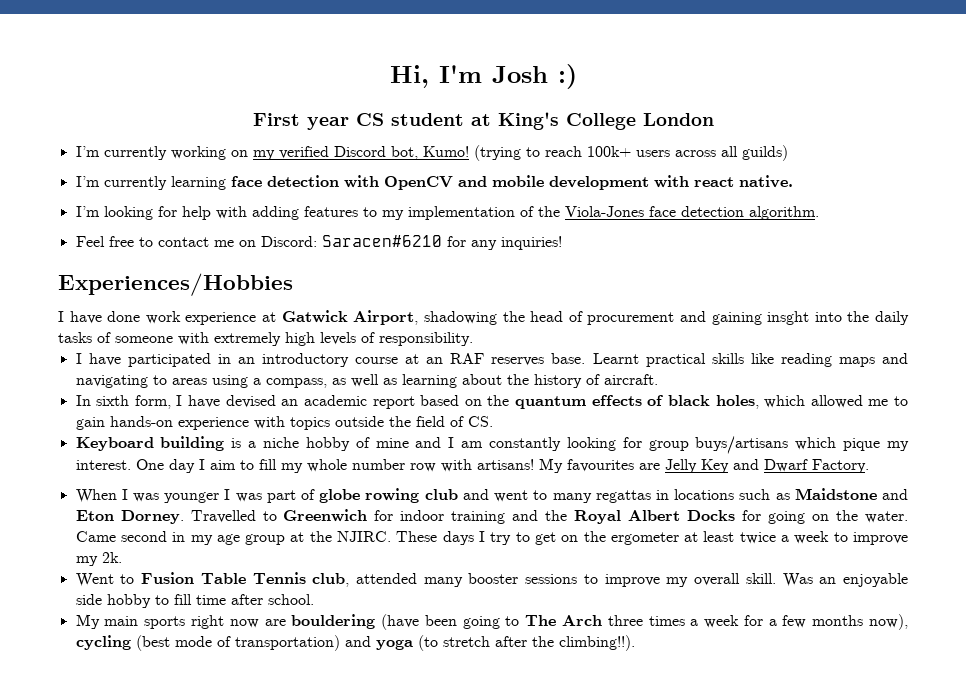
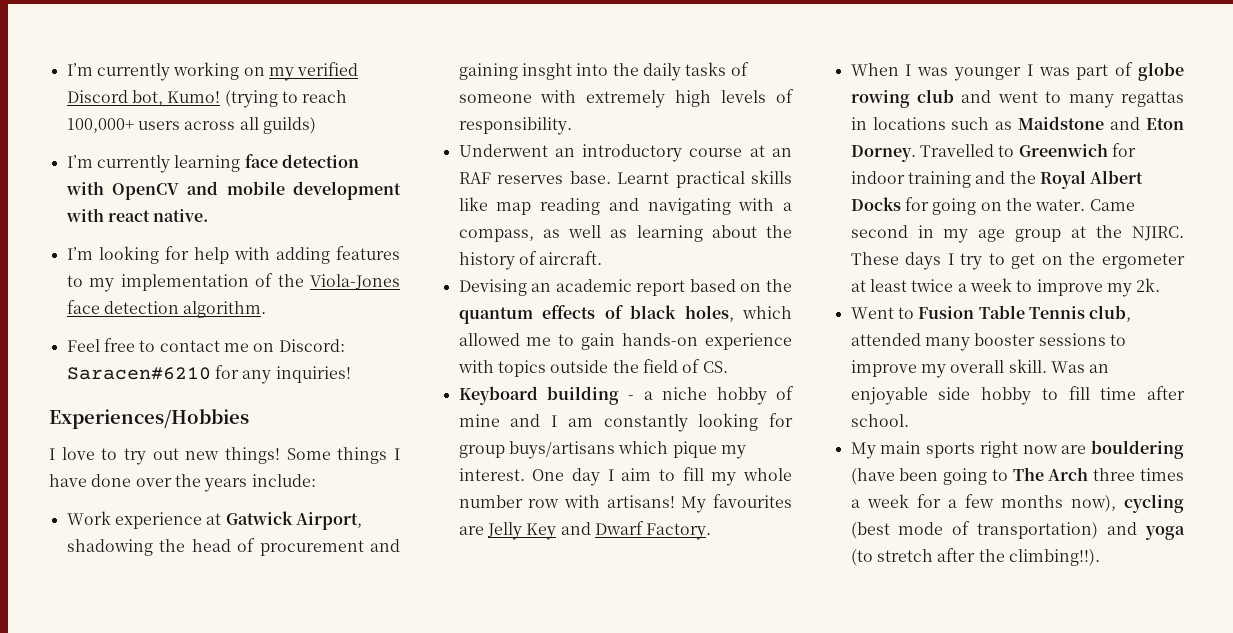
- Hi, I'm Josh :)
- First year CS student at King's College London
- (trying to reach 100k+ users across all guilds)
+ (trying to reach 100,000+ users across all guilds)
- I have done work experience at Gatwick Airport, shadowing the head of procurement and gaining insght into the daily tasks of someone with extremely high levels of responsibility.
+ I love to try out new things! Some things I have done over the years include:
+ Work experience at Gatwick Airport, shadowing the head of procurement and gaining insght into the daily tasks of someone with extremely high levels of responsibility.
- I have participated in an introductory course at an RAF reserves base.
+ Underwent an introductory course at an RAF reserves base.
- Learnt practical skills like reading maps and navigating to areas using a compass, as well as learning about the history of aircraft.
+ Learnt practical skills like map reading and navigating with a compass, as well as learning about the history of aircraft.
- In sixth form, I have devised an academic report based on the quantum effects of black holes, which allowed me to gain hands-on experience with topics outside the field of CS.
+ Devising an academic report based on the quantum effects of black holes, which allowed me to gain hands-on experience with topics outside the field of CS.
- Keyboard building is a niche hobby of mine and I am constantly looking for group buys/artisans which pique my interest.
+ Keyboard building - a niche hobby of mine and I am constantly looking for group buys/artisans which pique my interest.

